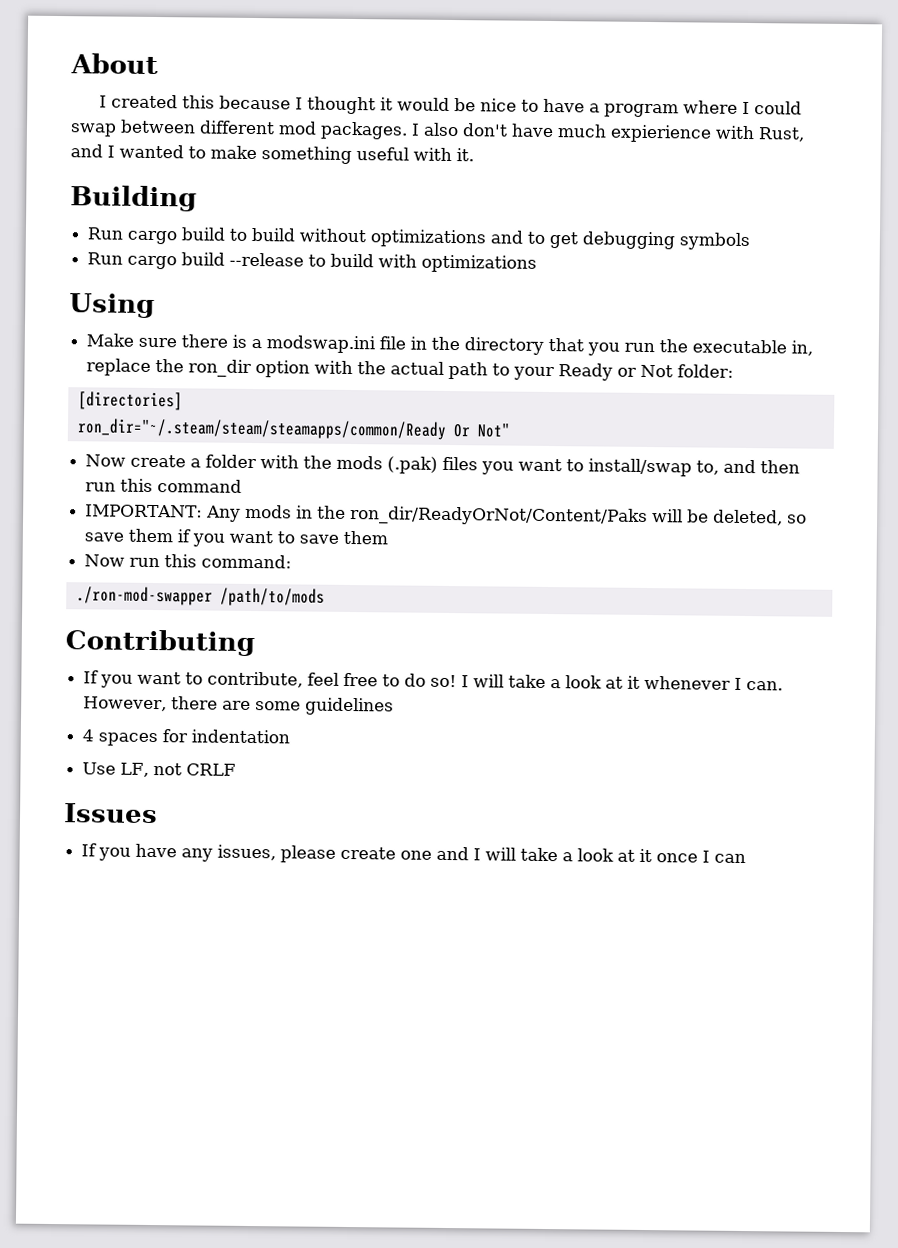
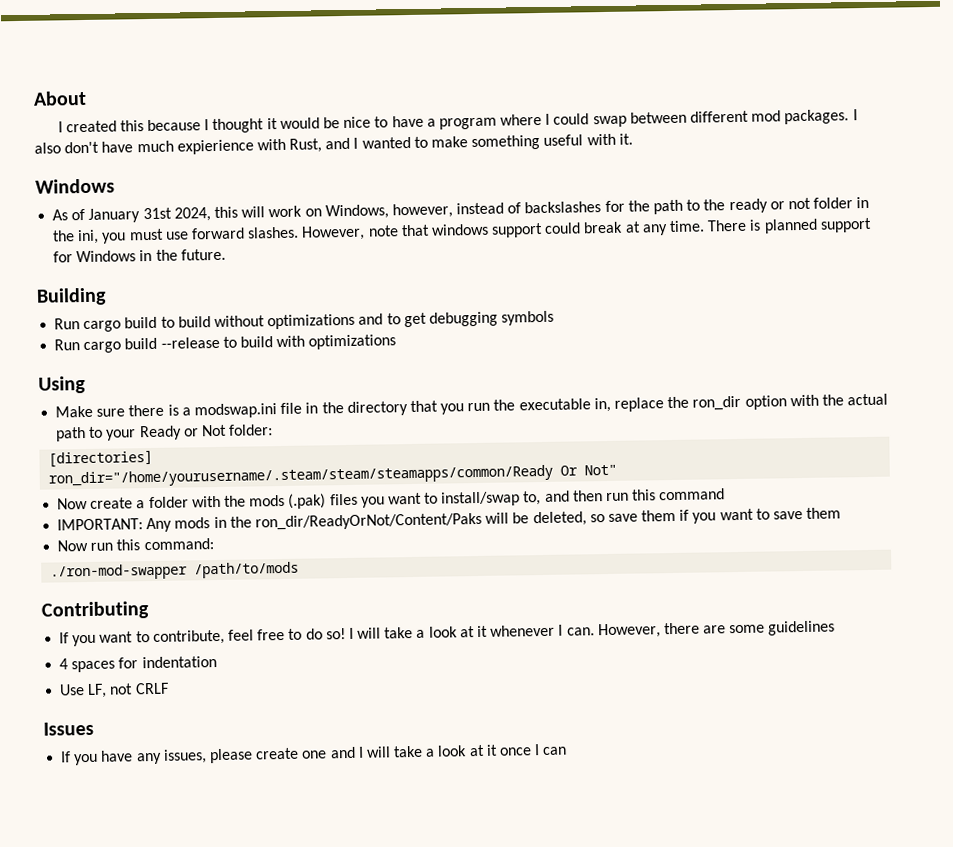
  I also don't have much expierience with Rust, and I wanted to make something useful with it.
+ Windows
+ As of January 31st 2024, this will work on Windows, however, instead of backslashes for the path to the ready or not folder in the ini, you must use forward slashes. However, note that windows support could break at any time. There is planned support for Windows in the future.
- ron_dir="~/.steam/steam/steamapps/common/Ready Or Not"
+ ron_dir="/home/yourusername/.steam/steam/steamapps/common/Ready Or Not"

